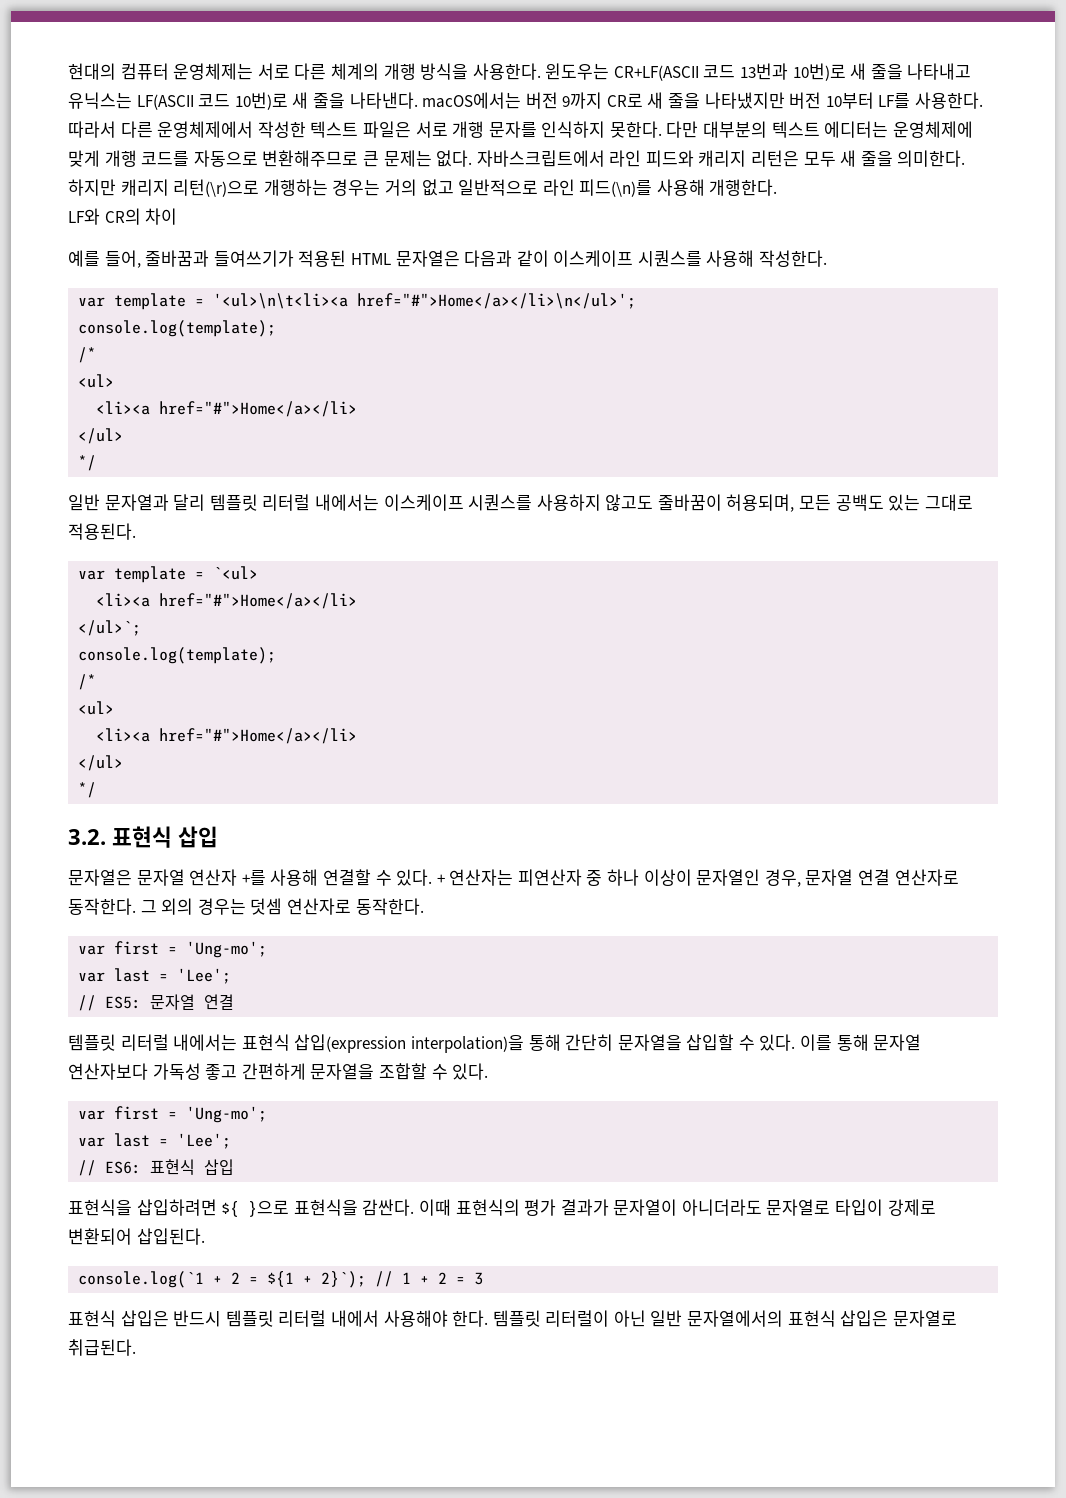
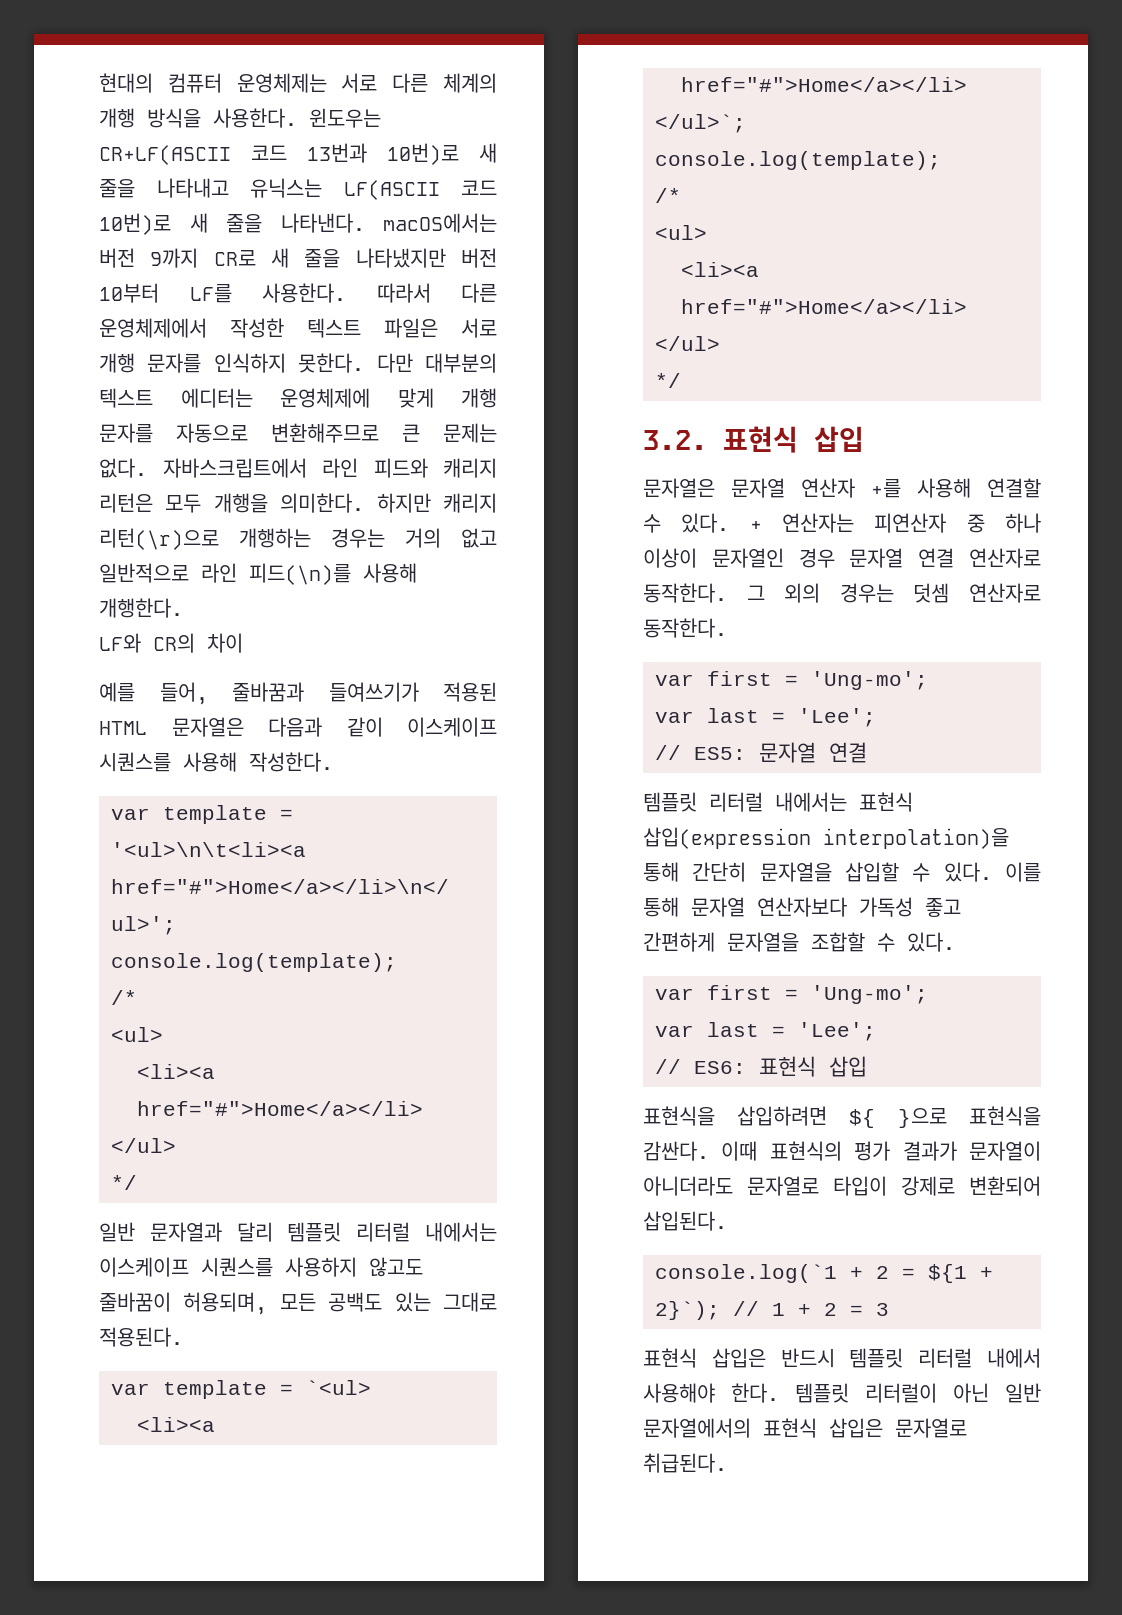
- 다만 대부분의 텍스트 에디터는 운영체제에 맞게 개행 코드를 자동으로 변환해주므로 큰 문제는 없다.
+ 다만 대부분의 텍스트 에디터는 운영체제에 맞게 개행 문자를 자동으로 변환해주므로 큰 문제는 없다.
- 자바스크립트에서 라인 피드와 캐리지 리턴은 모두 새 줄을 의미한다.
+ 자바스크립트에서 라인 피드와 캐리지 리턴은 모두 개행을 의미한다.
- + 연산자는 피연산자 중 하나 이상이 문자열인 경우, 문자열 연결 연산자로 동작한다.
+ + 연산자는 피연산자 중 하나 이상이 문자열인 경우 문자열 연결 연산자로 동작한다.

